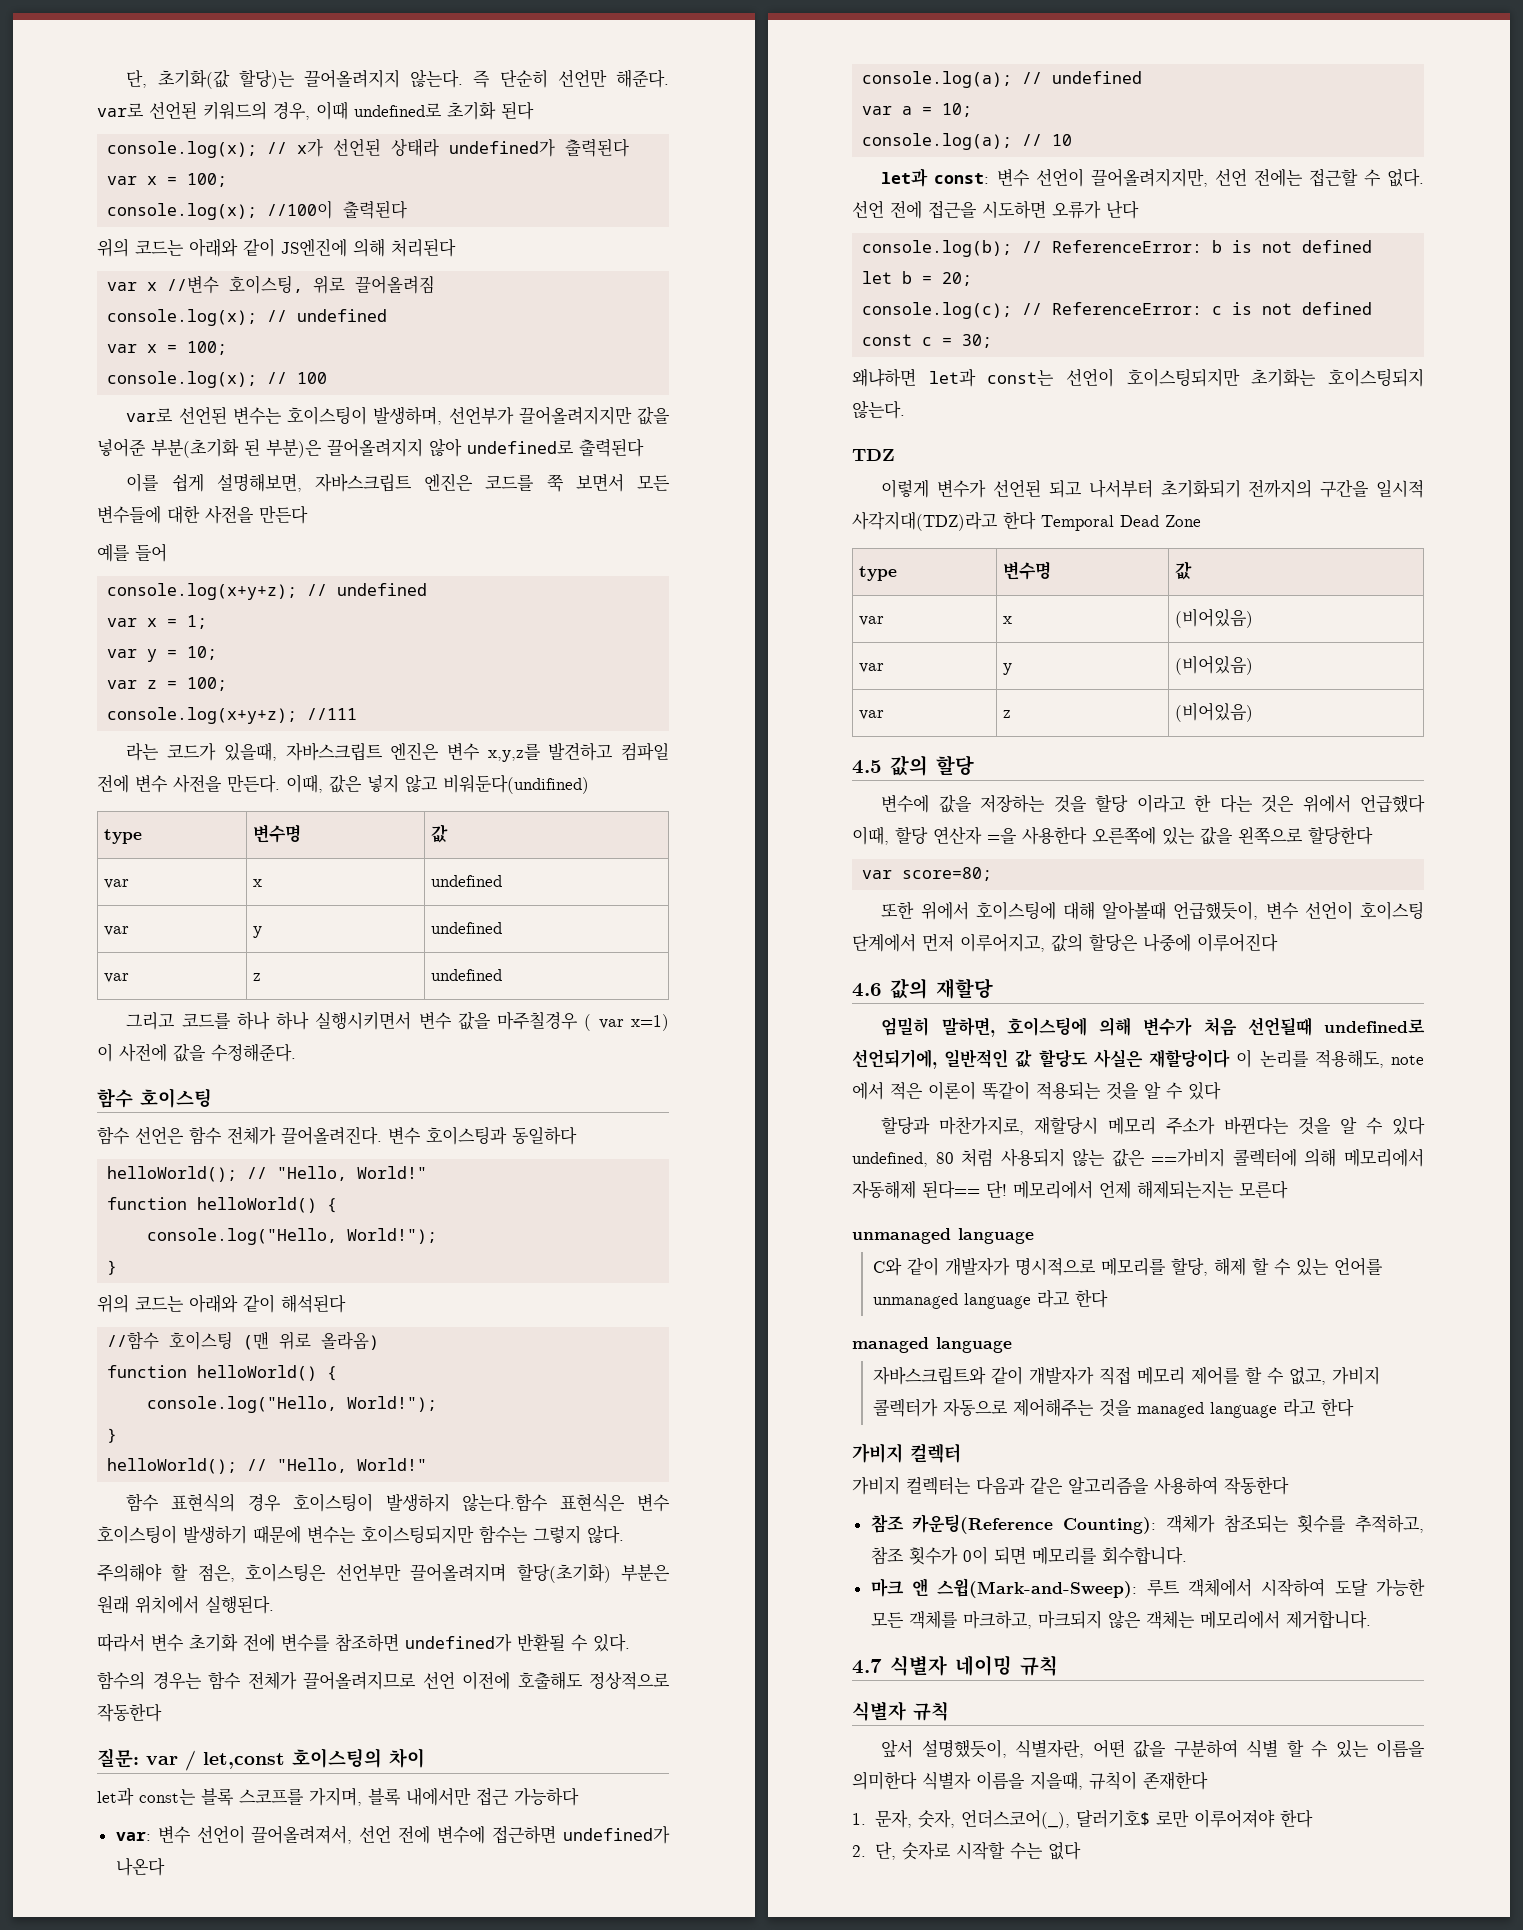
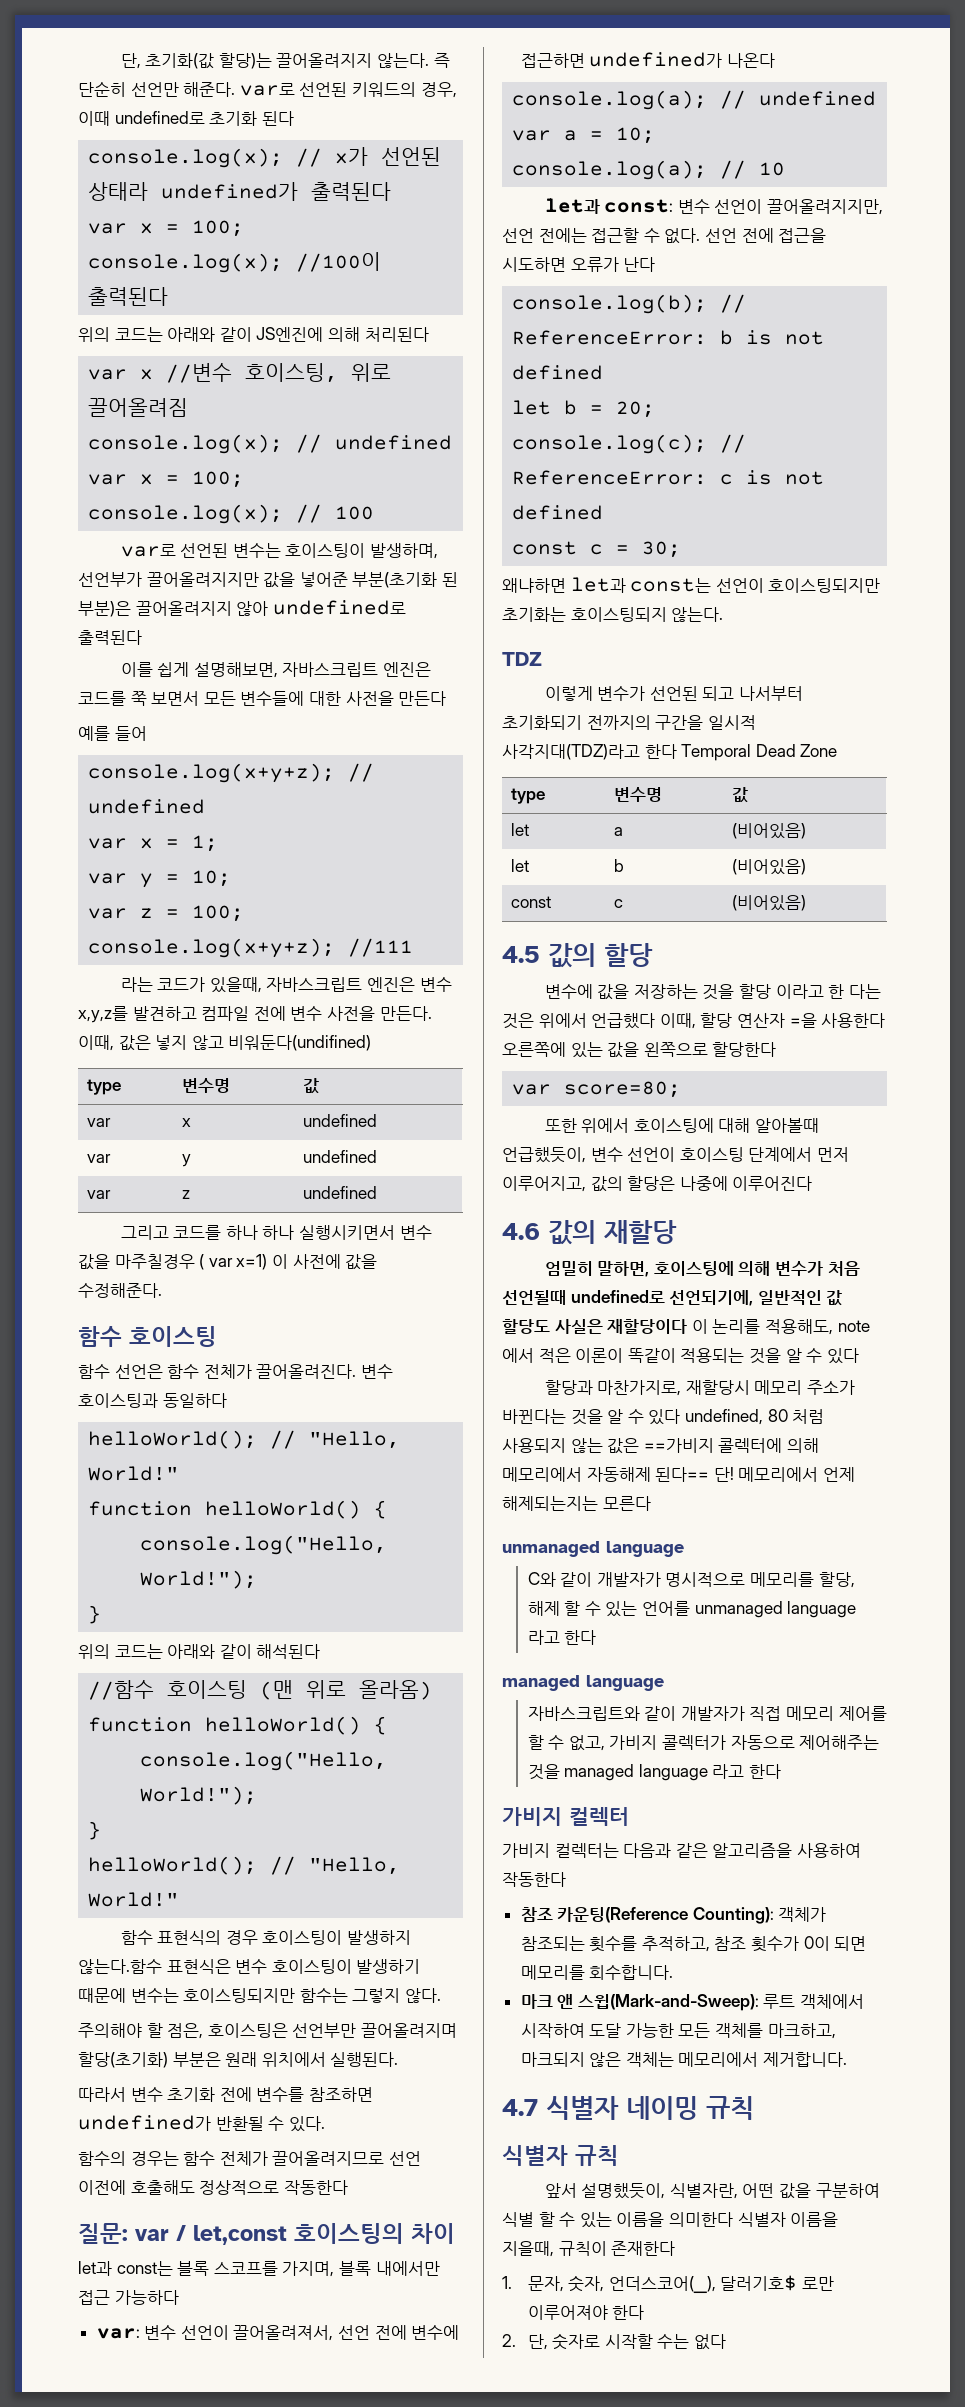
- var | x | (비어있음)
- var | y | (비어있음)
- var | z | (비어있음)
+ let | a | (비어있음)
+ let | b | (비어있음)
+ const | c | (비어있음)

